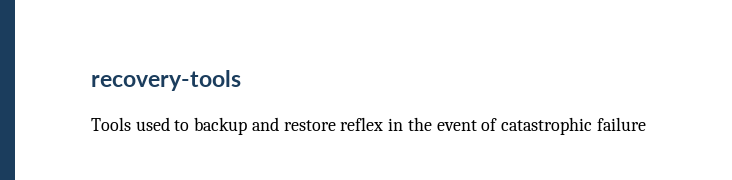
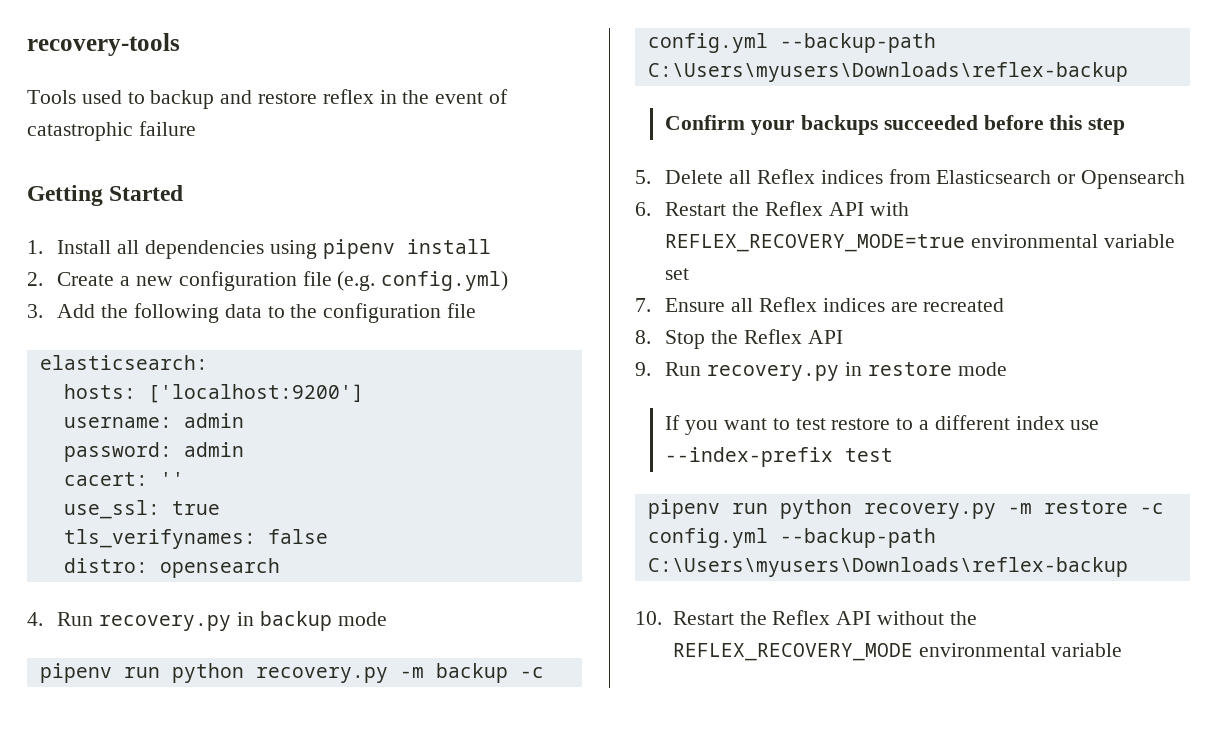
+ Getting Started
+ 1. Install all dependencies using pipenv install
+ 2. Create a new configuration file (e.g. config.yml)
+ 3. Add the following data to the configuration file
+ elasticsearch:
+ hosts: ['localhost:9200']
+ username: admin
+ password: admin
+ cacert: ''
+ use_ssl: true
+ tls_verifynames: false
+ distro: opensearch
+ 4. Run recovery.py in backup mode
+ pipenv run python recovery.py -m backup -c config.yml --backup-path C:\Users\myusers\Downloads\reflex-backup
+ Confirm your backups succeeded before this step
+ 5. Delete all Reflex indices from Elasticsearch or Opensearch
+ 6. Restart the Reflex API with REFLEX_RECOVERY_MODE=true environmental variable set
+ 7. Ensure all Reflex indices are recreated
+ 8. Stop the Reflex API
+ 9. Run recovery.py in restore mode
+ If you want to test restore to a different index use --index-prefix test
+ pipenv run python recovery.py -m restore -c config.yml --backup-path C:\Users\myusers\Downloads\reflex-backup
+ 10. Restart the Reflex API without the REFLEX_RECOVERY_MODE environmental variable

